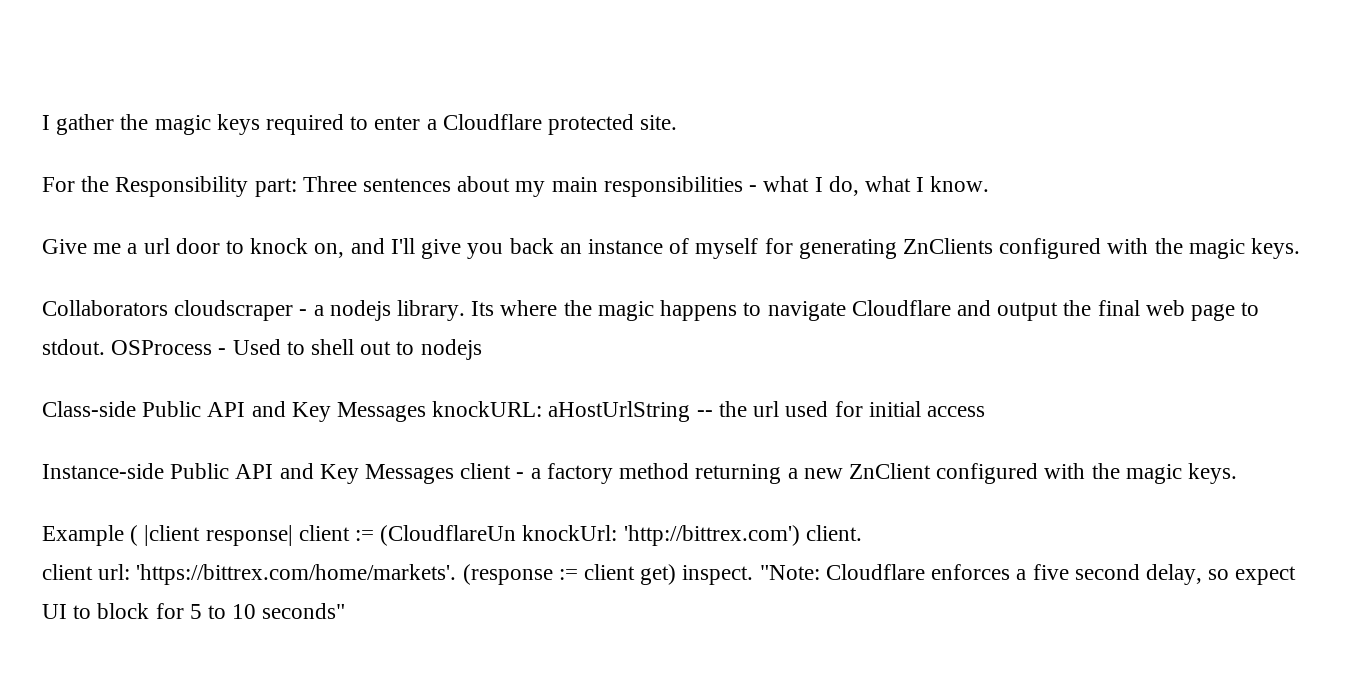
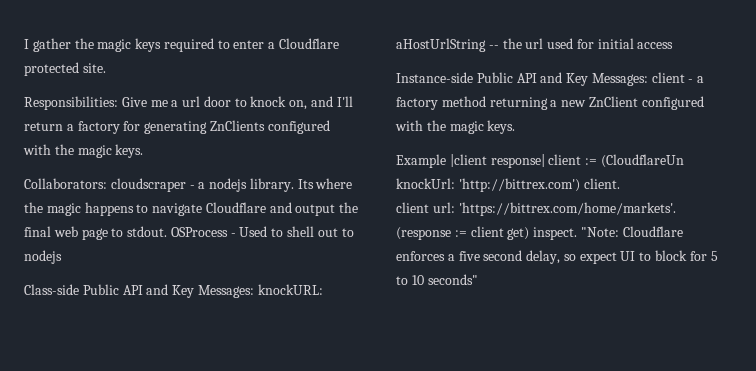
- For the Responsibility part: Three sentences about my main responsibilities - what I do, what I know.
- Give me a url door to knock on, and I'll give you back an instance of myself for generating ZnClients configured with the magic keys.
+ Responsibilities: Give me a url door to knock on, and I'll return a factory for generating ZnClients configured with the magic keys.
- Collaborators cloudscraper - a nodejs library.
+ Collaborators: cloudscraper - a nodejs library.
- Class-side Public API and Key Messages knockURL: aHostUrlString -- the url used for initial access
+ Class-side Public API and Key Messages: knockURL: aHostUrlString -- the url used for initial access
- Instance-side Public API and Key Messages client - a factory method returning a new ZnClient configured with the magic keys.
+ Instance-side Public API and Key Messages: client - a factory method returning a new ZnClient configured with the magic keys.
- Example ( |client response| client := (CloudflareUn knockUrl: 'http://bittrex.com') client.
+ Example |client response| client := (CloudflareUn knockUrl: 'http://bittrex.com') client.

